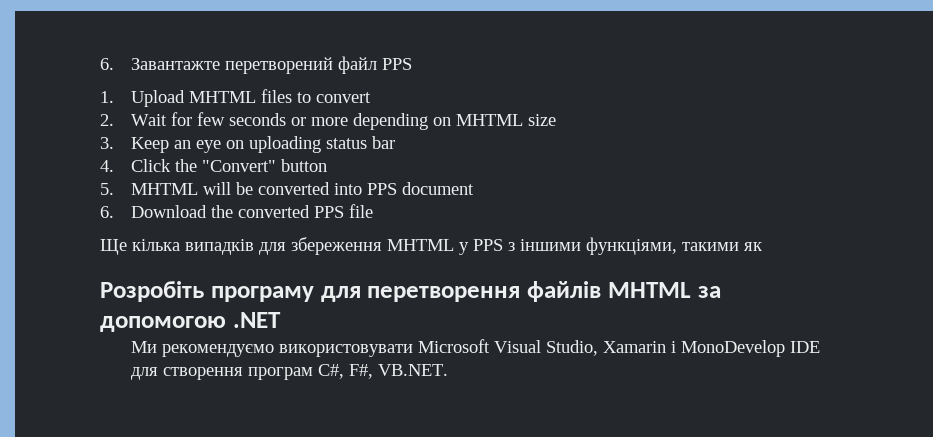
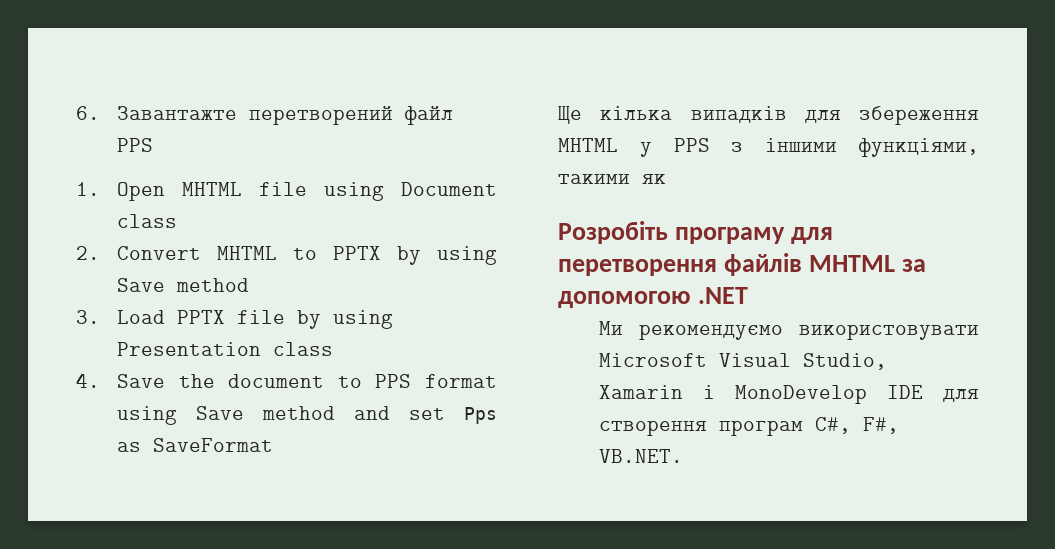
- 1. Upload MHTML files to convert
- 2. Wait for few seconds or more depending on MHTML size
- 3. Keep an eye on uploading status bar
- 4. Click the "Convert" button
- 5. MHTML will be converted into PPS document
- 6. Download the converted PPS file
+ 1. Open MHTML file using Document class
+ 2. Convert MHTML to PPTX by using Save method
+ 3. Load PPTX file by using Presentation class
+ 4. Save the document to PPS format using Save method and set Pps as SaveFormat

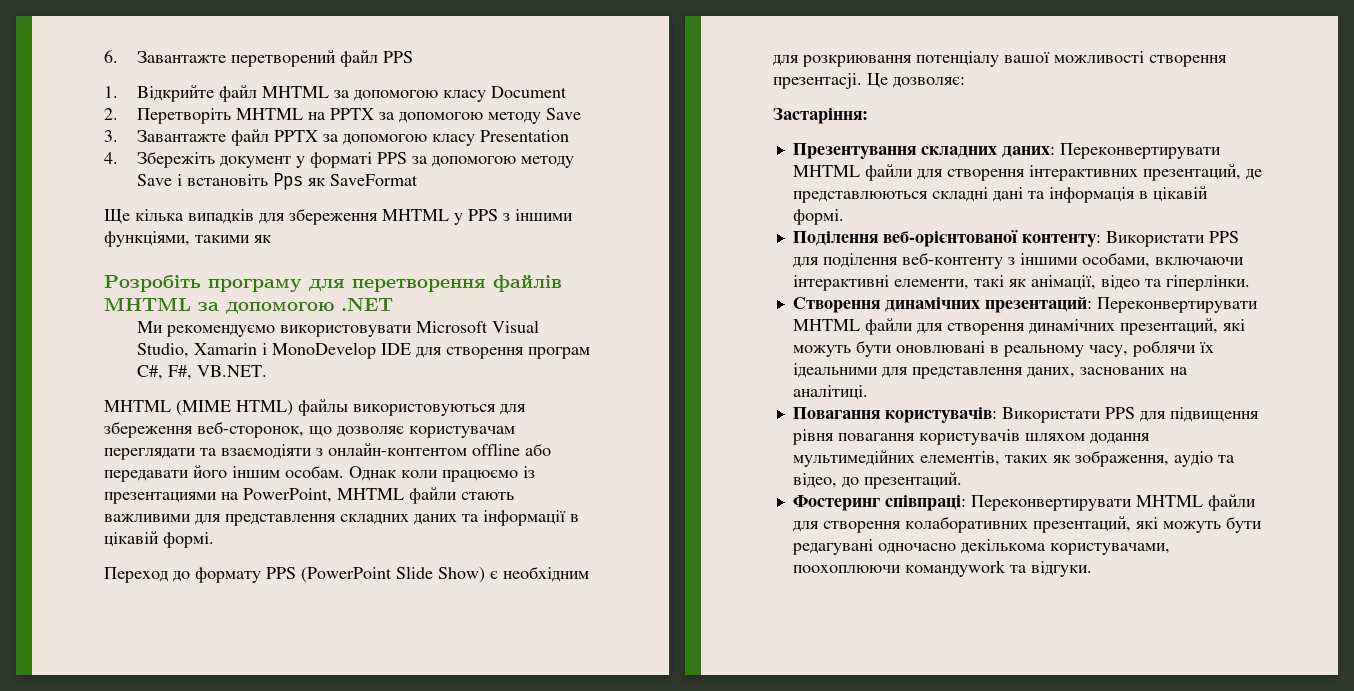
- 1. Open MHTML file using Document class
+ 1. Відкрийте файл MHTML за допомогою класу Document
- 2. Convert MHTML to PPTX by using Save method
+ 2. Перетворіть MHTML на PPTX за допомогою методу Save
- 3. Load PPTX file by using Presentation class
+ 3. Завантажте файл PPTX за допомогою класу Presentation
- 4. Save the document to PPS format using Save method and set Pps as SaveFormat
+ 4. Збережіть документ у форматі PPS за допомогою методу Save і встановіть Pps як SaveFormat
+ MHTML (MIME HTML) файлы використовуються для збереження веб-сторонок, що дозволяє користувачам переглядати та взаємодіяти з онлайн-контентом offline або передавати його іншим особам. Однак коли працюємо із презентациями на PowerPoint, MHTML файли стають важливими для представлення складних даних та інформації в цікавій формі.
+ Переход до формату PPS (PowerPoint Slide Show) є необхідним для розкриювання потенціалу вашої можливості створення презентacji. Це дозволяє:
+ Застаріння:
+ Презентування складних даних: Переконвертирувати MHTML файли для створення інтерактивних презентаций, де представлюються складні дані та інформація в цікавій формі.
+ Поділення веб-орієнтованої контенту: Використати PPS для поділення веб-контенту з іншими особами, включаючи інтерактивні елементи, такі як анімації, відео та гіперлінки.
+ Створення динамічних презентаций: Переконвертирувати MHTML файли для створення динамічних презентаций, які можуть бути оновлювані в реальному часу, роблячи їх ідеальними для представлення даних, заснованих на аналітиці.
+ Повагання користувачів: Використати PPS для підвищення рівня повагання користувачів шляхом додання мультимедійних елементів, таких як зображення, аудіо та відео, до презентаций.
+ Фостеринг співпраці: Переконвертирувати MHTML файли для створення колаборативних презентаций, які можуть бути редагувані одночасно декількома користувачами, поохоплюючи командуwork та відгуки.

